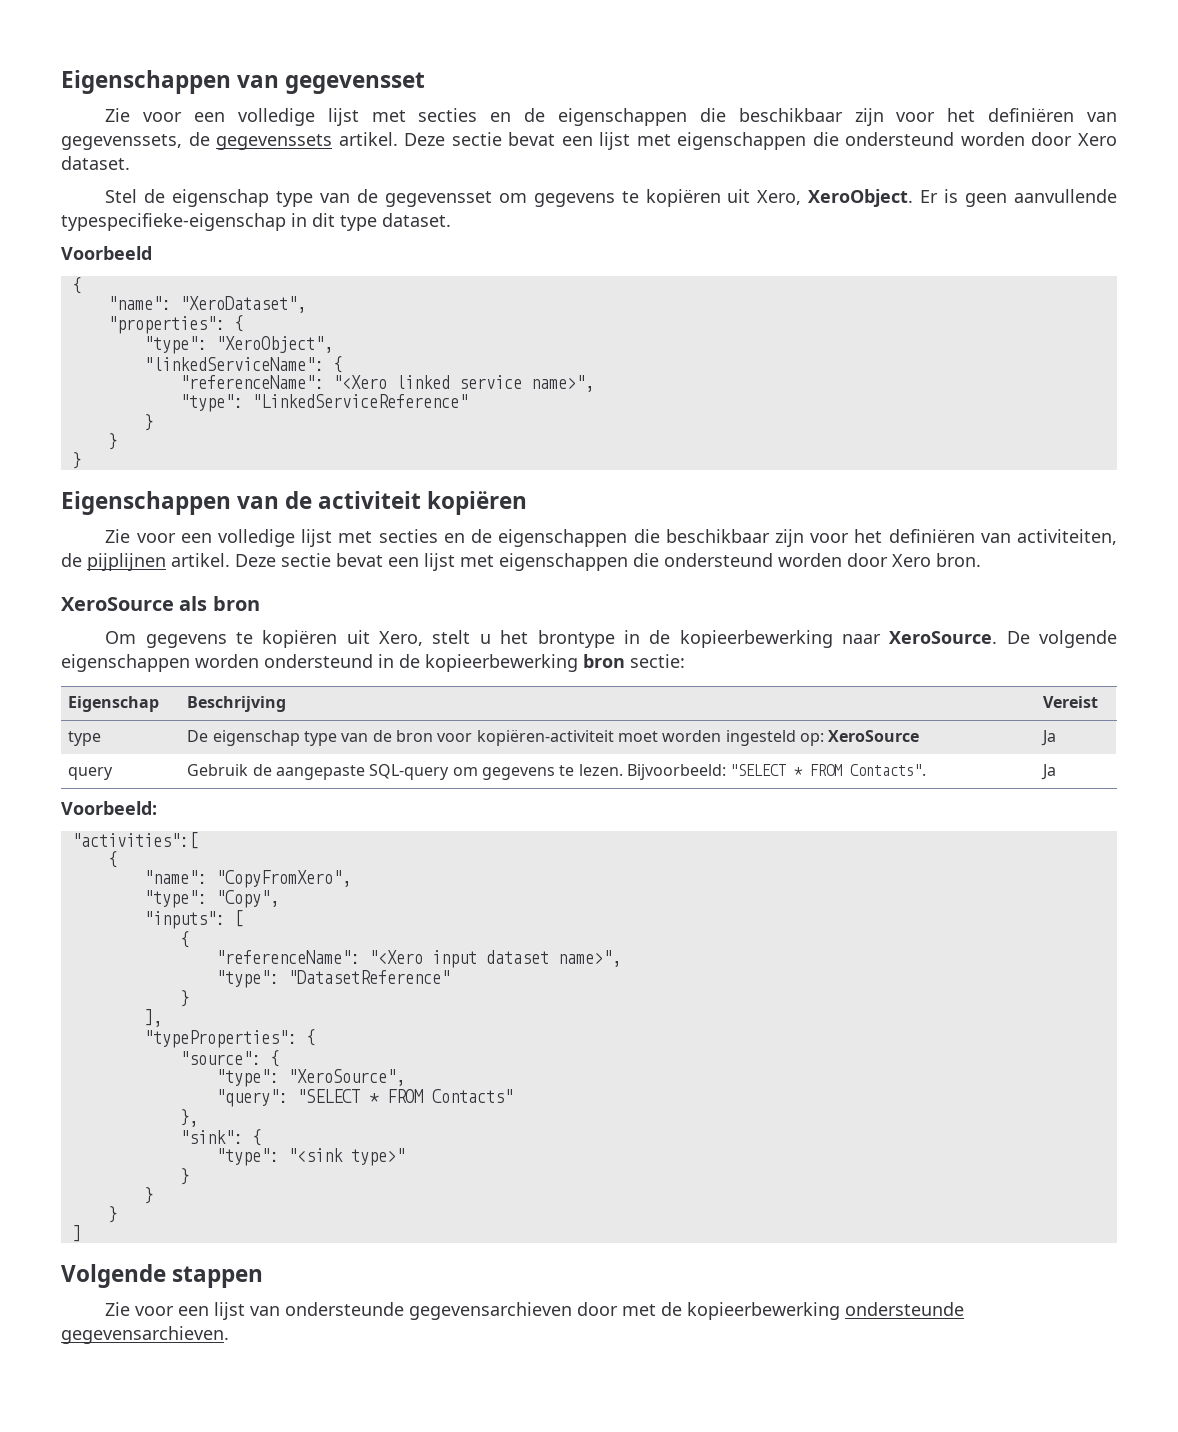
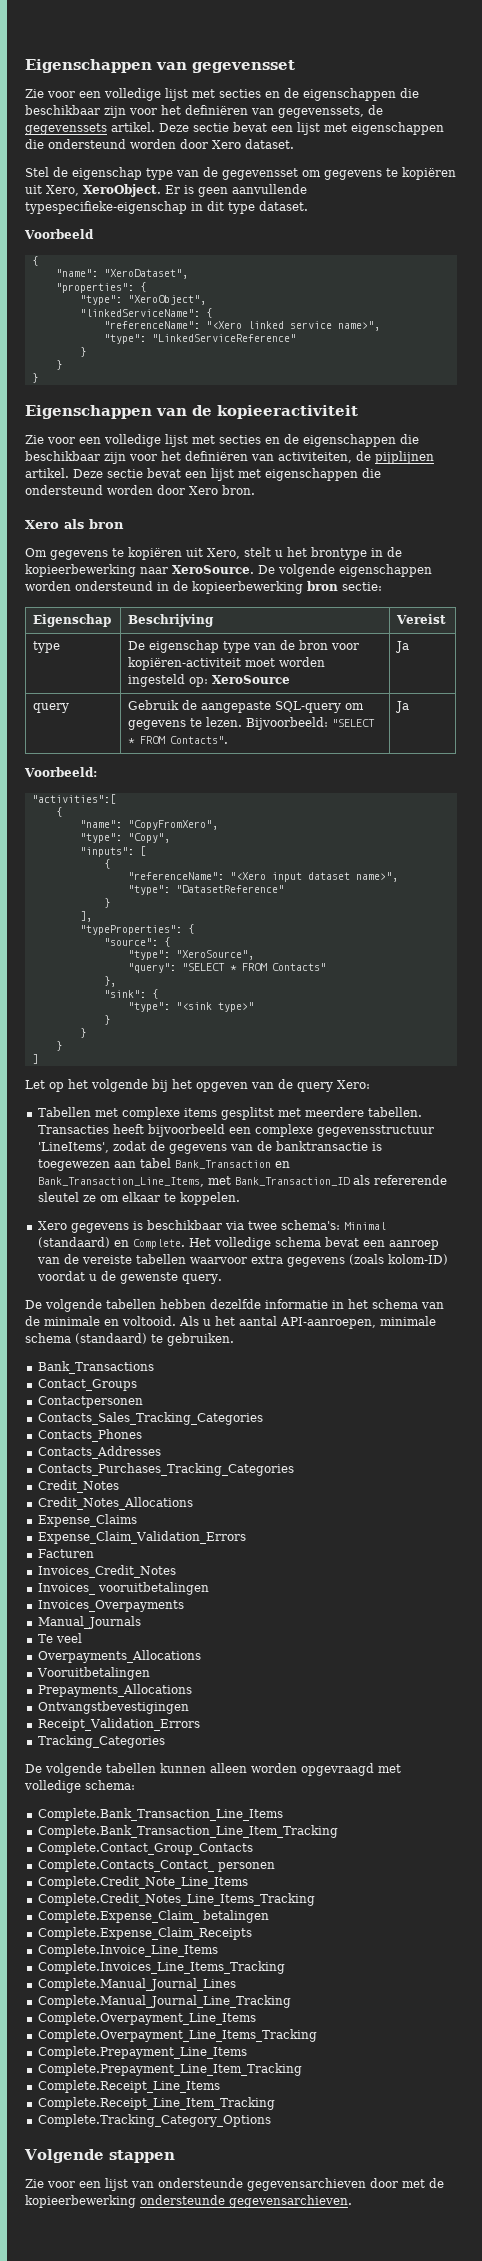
- Eigenschappen van de activiteit kopiëren
+ Eigenschappen van de kopieeractiviteit
- XeroSource als bron
+ Xero als bron
+ Let op het volgende bij het opgeven van de query Xero:
+ Tabellen met complexe items gesplitst met meerdere tabellen. Transacties heeft bijvoorbeeld een complexe gegevensstructuur 'LineItems', zodat de gegevens van de banktransactie is toegewezen aan tabel Bank_Transaction en Bank_Transaction_Line_Items, met Bank_Transaction_ID als refererende sleutel ze om elkaar te koppelen.
+ Xero gegevens is beschikbaar via twee schema's: Minimal (standaard) en Complete. Het volledige schema bevat een aanroep van de vereiste tabellen waarvoor extra gegevens (zoals kolom-ID) voordat u de gewenste query.
+ De volgende tabellen hebben dezelfde informatie in het schema van de minimale en voltooid. Als u het aantal API-aanroepen, minimale schema (standaard) te gebruiken.
+ Bank_Transactions
+ Contact_Groups
+ Contactpersonen
+ Contacts_Sales_Tracking_Categories
+ Contacts_Phones
+ Contacts_Addresses
+ Contacts_Purchases_Tracking_Categories
+ Credit_Notes
+ Credit_Notes_Allocations
+ Expense_Claims
+ Expense_Claim_Validation_Errors
+ Facturen
+ Invoices_Credit_Notes
+ Invoices_ vooruitbetalingen
+ Invoices_Overpayments
+ Manual_Journals
+ Te veel
+ Overpayments_Allocations
+ Vooruitbetalingen
+ Prepayments_Allocations
+ Ontvangstbevestigingen
+ Receipt_Validation_Errors
+ Tracking_Categories
+ De volgende tabellen kunnen alleen worden opgevraagd met volledige schema:
+ Complete.Bank_Transaction_Line_Items
+ Complete.Bank_Transaction_Line_Item_Tracking
+ Complete.Contact_Group_Contacts
+ Complete.Contacts_Contact_ personen
+ Complete.Credit_Note_Line_Items
+ Complete.Credit_Notes_Line_Items_Tracking
+ Complete.Expense_Claim_ betalingen
+ Complete.Expense_Claim_Receipts
+ Complete.Invoice_Line_Items
+ Complete.Invoices_Line_Items_Tracking
+ Complete.Manual_Journal_Lines
+ Complete.Manual_Journal_Line_Tracking
+ Complete.Overpayment_Line_Items
+ Complete.Overpayment_Line_Items_Tracking
+ Complete.Prepayment_Line_Items
+ Complete.Prepayment_Line_Item_Tracking
+ Complete.Receipt_Line_Items
+ Complete.Receipt_Line_Item_Tracking
+ Complete.Tracking_Category_Options

